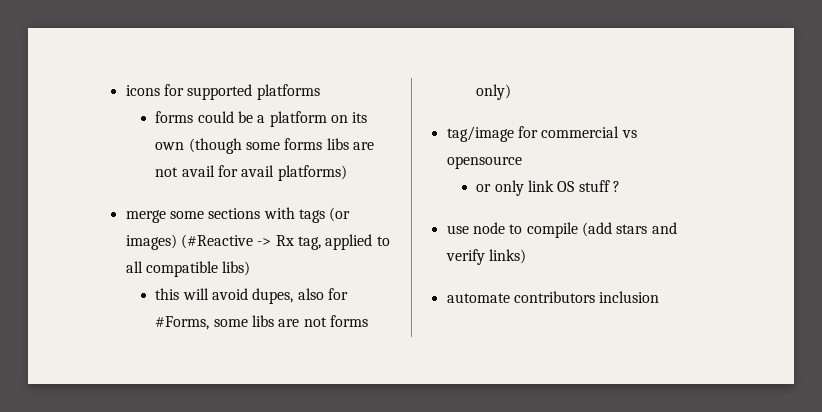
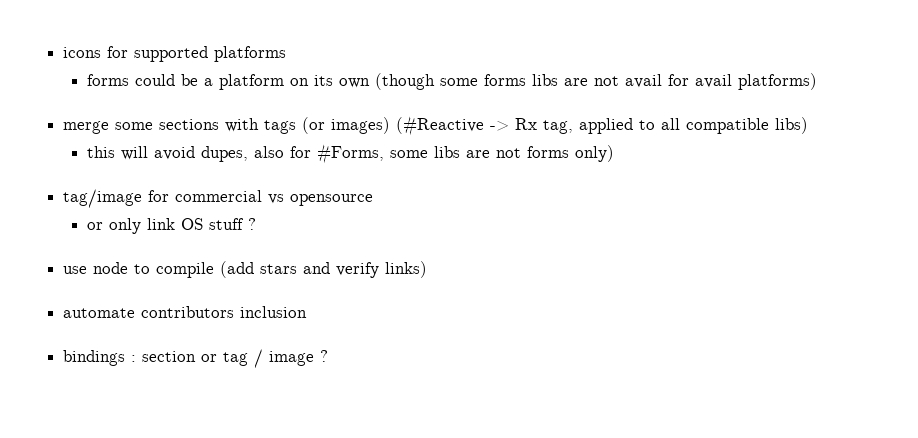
+ bindings : section or tag / image ?

